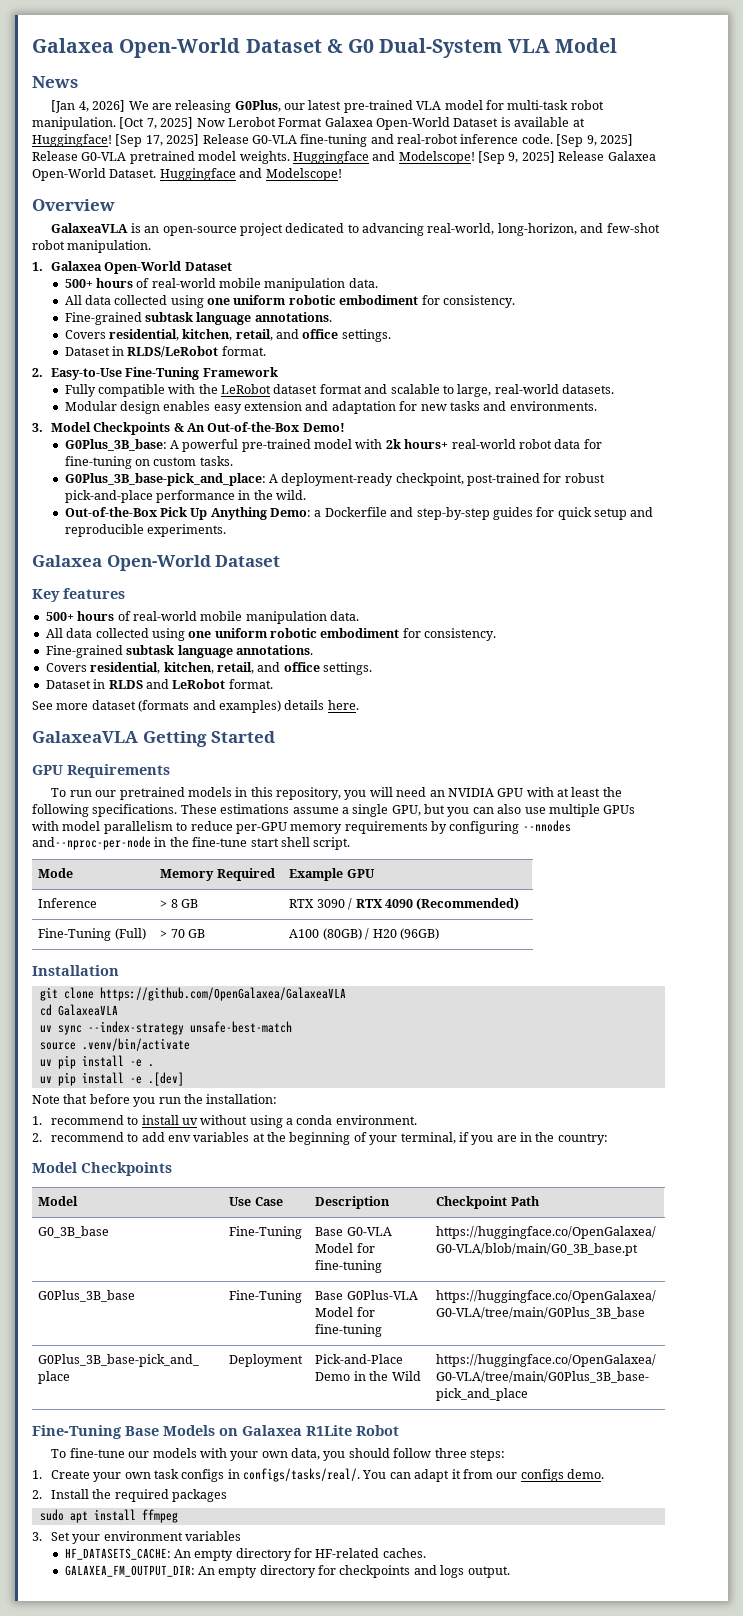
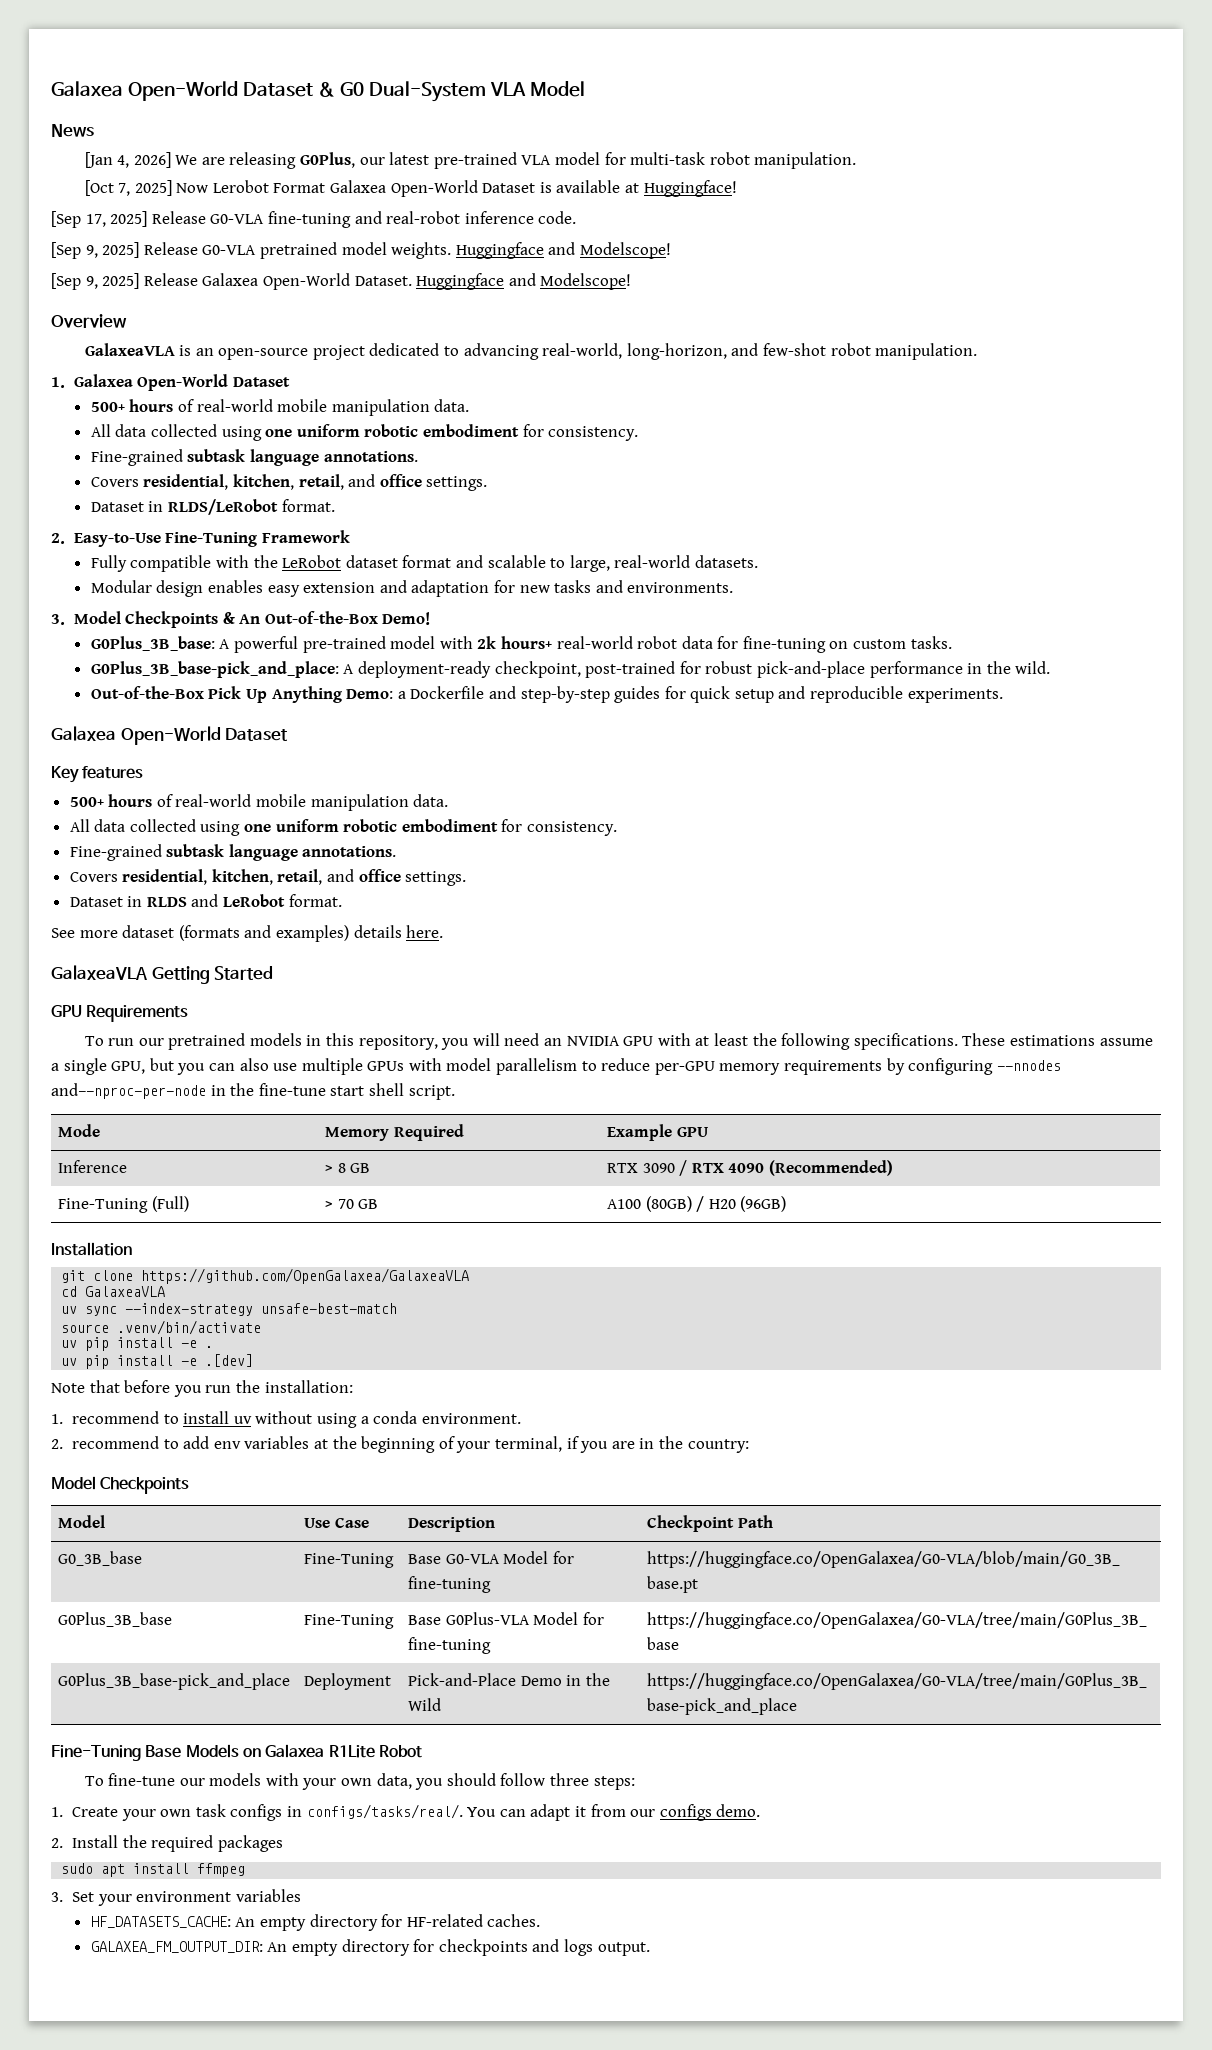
- [Jan 4, 2026] We are releasing G0Plus, our latest pre-trained VLA model for multi-task robot manipulation. [Oct 7, 2025] Now Lerobot Format Galaxea Open-World Dataset is available at Huggingface! [Sep 17, 2025] Release G0-VLA fine-tuning and real-robot inference code. [Sep 9, 2025] Release G0-VLA pretrained model weights. Huggingface and Modelscope! [Sep 9, 2025] Release Galaxea Open-World Dataset.
+ [Jan 4, 2026] We are releasing G0Plus, our latest pre-trained VLA model for multi-task robot manipulation.
+ [Oct 7, 2025] Now Lerobot Format Galaxea Open-World Dataset is available at Huggingface!
+ [Sep 17, 2025] Release G0-VLA fine-tuning and real-robot inference code.
+ [Sep 9, 2025] Release G0-VLA pretrained model weights. Huggingface and Modelscope!
+ [Sep 9, 2025] Release Galaxea Open-World Dataset.

